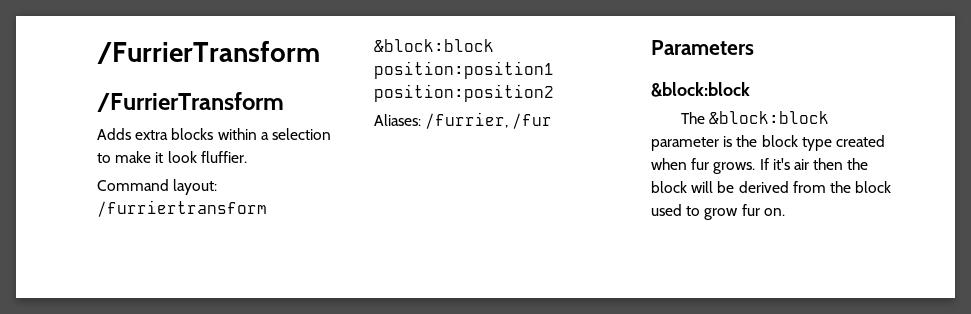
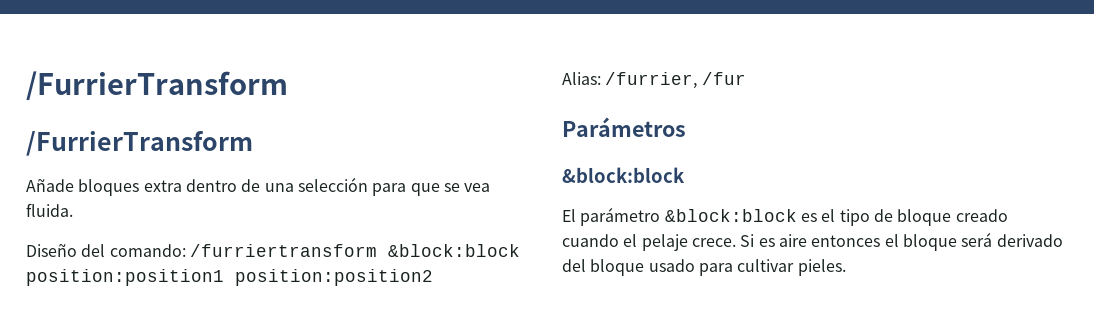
- Adds extra blocks within a selection to make it look fluffier.
- Command layout: /furriertransform &block:block position:position1 position:position2
+ Añade bloques extra dentro de una selección para que se vea fluida.
+ Diseño del comando: /furriertransform &block:block position:position1 position:position2
- Aliases: /furrier, /fur
+ Alias: /furrier, /fur
- Parameters
+ Parámetros
- The &block:block parameter is the block type created when fur grows. If it's air then the block will be derived from the block used to grow fur on.
+ El parámetro &block:block es el tipo de bloque creado cuando el pelaje crece. Si es aire entonces el bloque será derivado del bloque usado para cultivar pieles.

